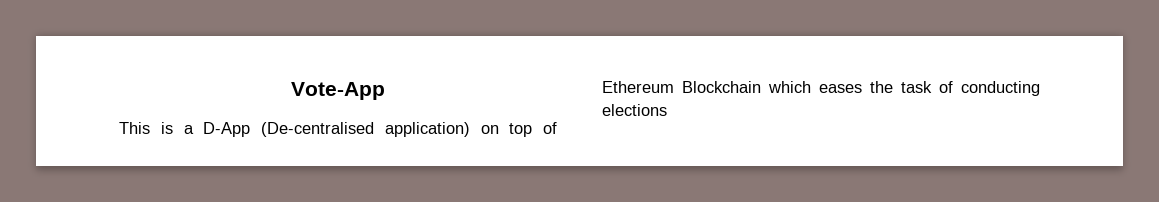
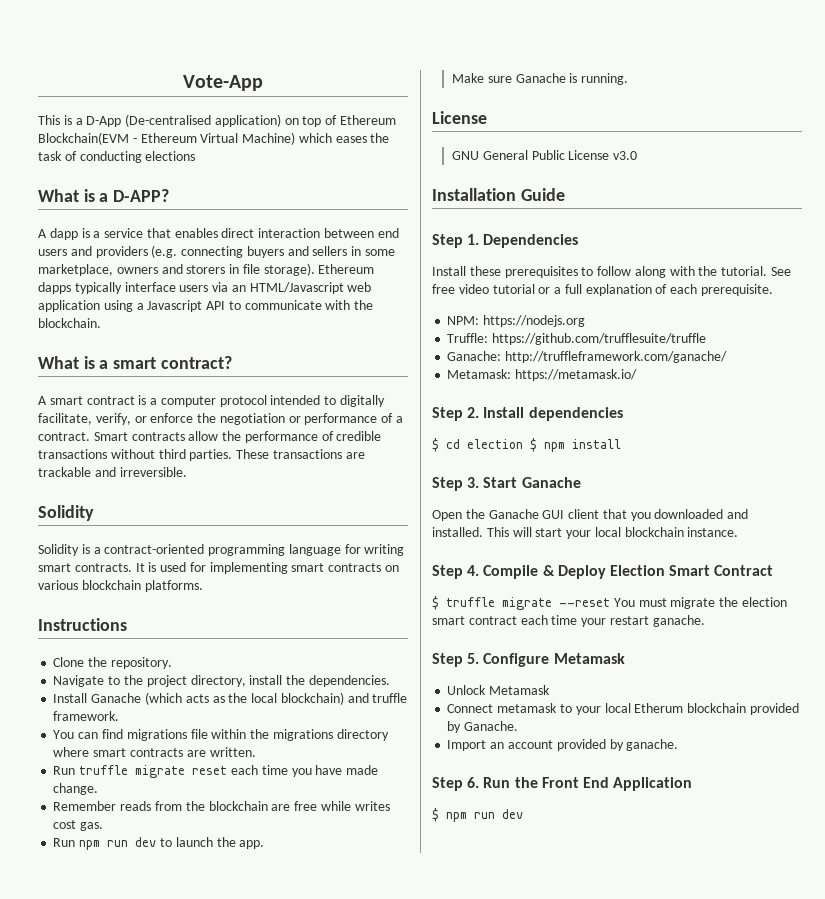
- This is a D-App (De-centralised application) on top of Ethereum Blockchain which eases the task of conducting elections
+ This is a D-App (De-centralised application) on top of Ethereum Blockchain(EVM - Ethereum Virtual Machine) which eases the task of conducting elections
+ What is a D-APP?
+ A dapp is a service that enables direct interaction between end users and providers (e.g. connecting buyers and sellers in some marketplace, owners and storers in file storage). Ethereum dapps typically interface users via an HTML/Javascript web application using a Javascript API to communicate with the blockchain.
+ What is a smart contract?
+ A smart contract is a computer protocol intended to digitally facilitate, verify, or enforce the negotiation or performance of a contract. Smart contracts allow the performance of credible transactions without third parties. These transactions are trackable and irreversible.
+ Solidity
+ Solidity is a contract-oriented programming language for writing smart contracts. It is used for implementing smart contracts on various blockchain platforms.
+ Instructions
+ Clone the repository.
+ Navigate to the project directory, install the dependencies.
+ Install Ganache (which acts as the local blockchain) and truffle framework.
+ You can find migrations file within the migrations directory where smart contracts are written.
+ Run truffle migrate reset each time you have made change.
+ Remember reads from the blockchain are free while writes cost gas.
+ Run npm run dev to launch the app.
+ Make sure Ganache is running.
+ License
+ GNU General Public License v3.0
+ Installation Guide
+ Step 1. Dependencies
+ Install these prerequisites to follow along with the tutorial. See free video tutorial or a full explanation of each prerequisite.
+ NPM: https://nodejs.org
+ Truffle: https://github.com/trufflesuite/truffle
+ Ganache: http://truffleframework.com/ganache/
+ Metamask: https://metamask.io/
+ Step 2. Install dependencies
+ $ cd election $ npm install
+ Step 3. Start Ganache
+ Open the Ganache GUI client that you downloaded and installed. This will start your local blockchain instance.
+ Step 4. Compile & Deploy Election Smart Contract
+ $ truffle migrate --reset You must migrate the election smart contract each time your restart ganache.
+ Step 5. Configure Metamask
+ Unlock Metamask
+ Connect metamask to your local Etherum blockchain provided by Ganache.
+ Import an account provided by ganache.
+ Step 6. Run the Front End Application
+ $ npm run dev

